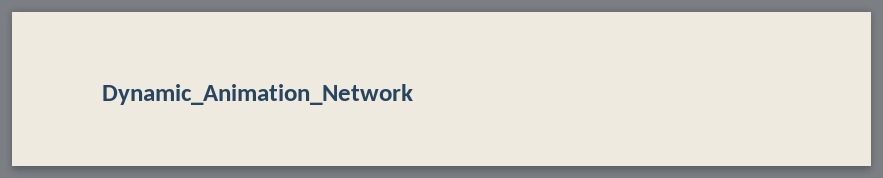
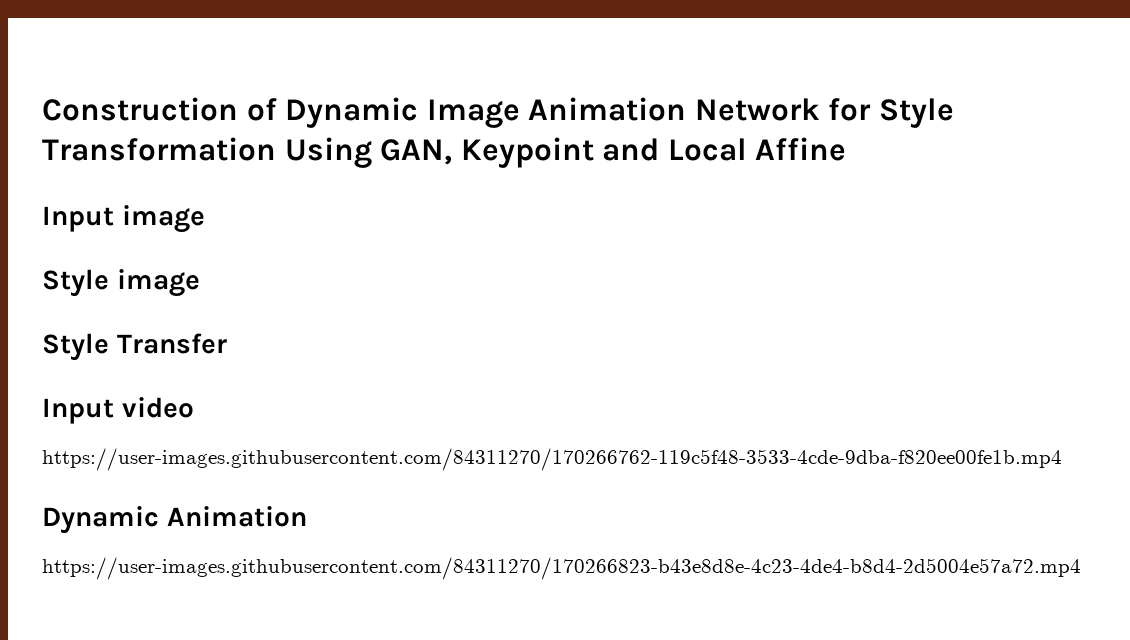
- Dynamic_Animation_Network
+ Construction of Dynamic Image Animation Network for Style Transformation Using GAN, Keypoint and Local Affine
+ Input image
+ Style image
+ Style Transfer
+ Input video
+ https://user-images.githubusercontent.com/84311270/170266762-119c5f48-3533-4cde-9dba-f820ee00fe1b.mp4
+ Dynamic Animation
+ https://user-images.githubusercontent.com/84311270/170266823-b43e8d8e-4c23-4de4-b8d4-2d5004e57a72.mp4

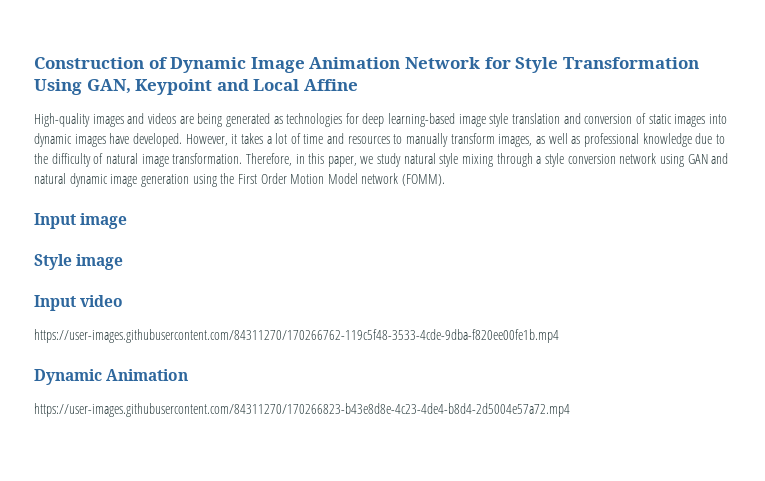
+ High-quality images and videos are being generated as technologies for deep learning-based image style translation and conversion of static images into dynamic images have developed. However, it takes a lot of time and resources to manually transform images, as well as professional knowledge due to the difficulty of natural image transformation. Therefore, in this paper, we study natural style mixing through a style conversion network using GAN and natural dynamic image generation using the First Order Motion Model network (FOMM).
- Style Transfer

